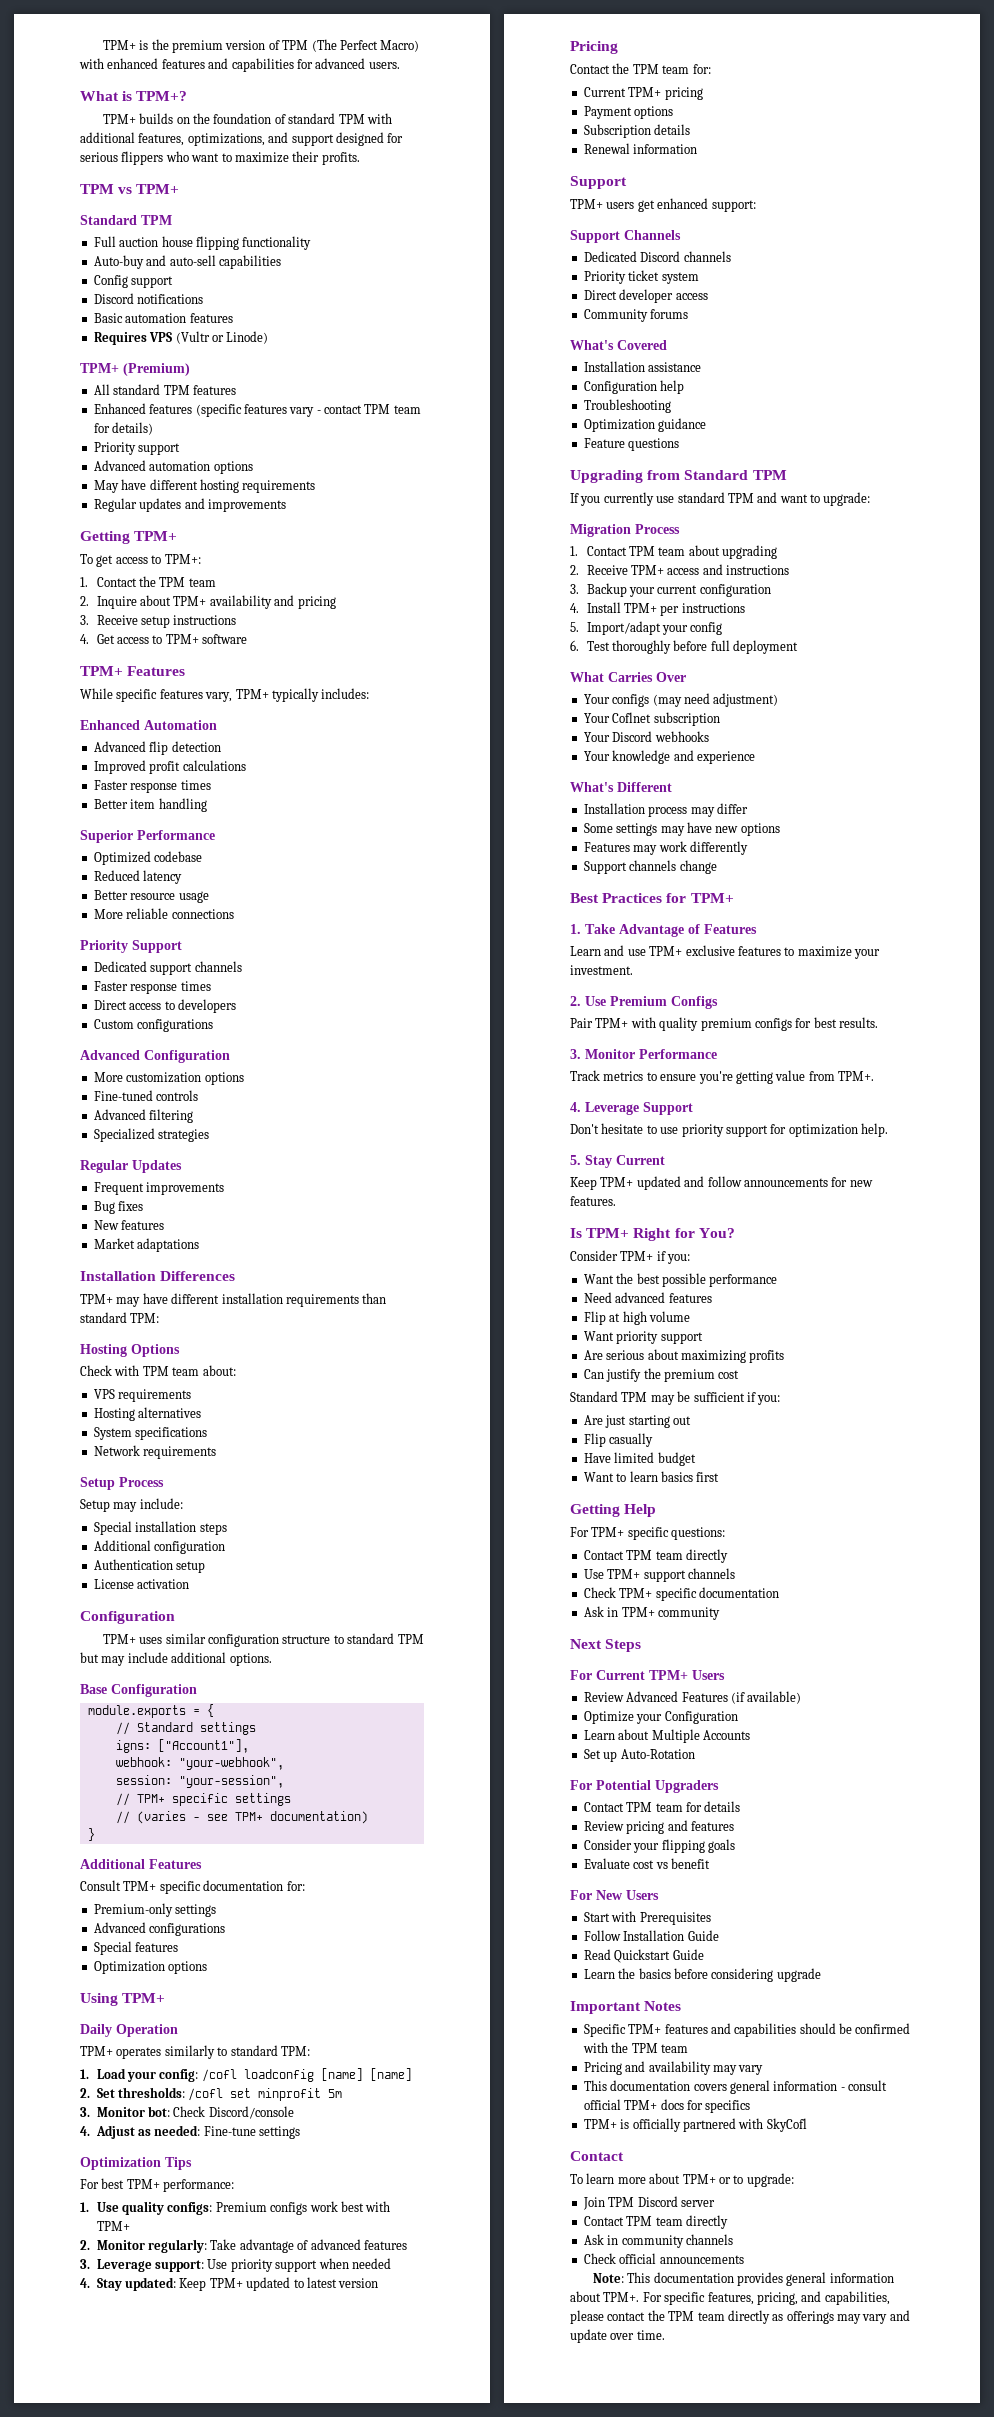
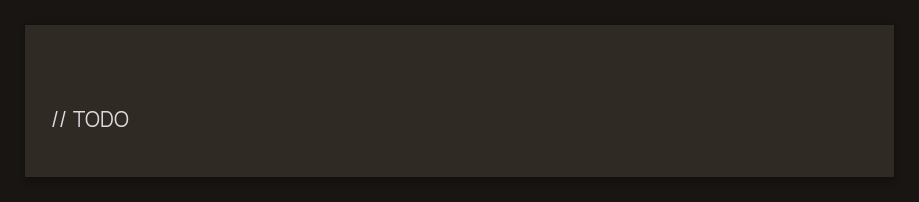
- TPM+ is the premium version of TPM (The Perfect Macro) with enhanced features and capabilities for advanced users.
- What is TPM+?
- TPM+ builds on the foundation of standard TPM with additional features, optimizations, and support designed for serious flippers who want to maximize their profits.
- TPM vs TPM+
- Standard TPM
- Full auction house flipping functionality
- Auto-buy and auto-sell capabilities
- Config support
- Discord notifications
- Basic automation features
- Requires VPS (Vultr or Linode)
- TPM+ (Premium)
- All standard TPM features
- Enhanced features (specific features vary - contact TPM team for details)
- Priority support
- Advanced automation options
- May have different hosting requirements
- Regular updates and improvements
- Getting TPM+
- To get access to TPM+:
- 1. Contact the TPM team
- 2. Inquire about TPM+ availability and pricing
- 3. Receive setup instructions
- 4. Get access to TPM+ software
- TPM+ Features
- While specific features vary, TPM+ typically includes:
- Enhanced Automation
- Advanced flip detection
- Improved profit calculations
- Faster response times
- Better item handling
- Superior Performance
- Optimized codebase
- Reduced latency
- Better resource usage
- More reliable connections
- Priority Support
- Dedicated support channels
- Faster response times
- Direct access to developers
- Custom configurations
- Advanced Configuration
- More customization options
- Fine-tuned controls
- Advanced filtering
- Specialized strategies
- Regular Updates
- Frequent improvements
- Bug fixes
- New features
- Market adaptations
- Installation Differences
- TPM+ may have different installation requirements than standard TPM:
- Hosting Options
- Check with TPM team about:
- VPS requirements
- Hosting alternatives
- System specifications
- Network requirements
- Setup Process
- Setup may include:
- Special installation steps
- Additional configuration
- Authentication setup
- License activation
- Configuration
- TPM+ uses similar configuration structure to standard TPM but may include additional options.
- Base Configuration
- module.exports = {
- // Standard settings
- igns: ["Account1"],
- webhook: "your-webhook",
- session: "your-session",
- // TPM+ specific settings
- // (varies - see TPM+ documentation)
- }
- Additional Features
- Consult TPM+ specific documentation for:
- Premium-only settings
- Advanced configurations
- Special features
- Optimization options
- Using TPM+
- Daily Operation
- TPM+ operates similarly to standard TPM:
- 1. Load your config: /cofl loadconfig [name] [name]
- 2. Set thresholds: /cofl set minprofit 5m
- 3. Monitor bot: Check Discord/console
- 4. Adjust as needed: Fine-tune settings
- Optimization Tips
- For best TPM+ performance:
- 1. Use quality configs: Premium configs work best with TPM+
- 2. Monitor regularly: Take advantage of advanced features
- 3. Leverage support: Use priority support when needed
- 4. Stay updated: Keep TPM+ updated to latest version
- Pricing
- Contact the TPM team for:
- Current TPM+ pricing
- Payment options
- Subscription details
- Renewal information
- Support
- TPM+ users get enhanced support:
- Support Channels
- Dedicated Discord channels
- Priority ticket system
- Direct developer access
- Community forums
- What's Covered
- Installation assistance
- Configuration help
- Troubleshooting
- Optimization guidance
- Feature questions
- Upgrading from Standard TPM
- If you currently use standard TPM and want to upgrade:
- Migration Process
- 1. Contact TPM team about upgrading
- 2. Receive TPM+ access and instructions
- 3. Backup your current configuration
- 4. Install TPM+ per instructions
- 5. Import/adapt your config
- 6. Test thoroughly before full deployment
- What Carries Over
- Your configs (may need adjustment)
- Your Coflnet subscription
- Your Discord webhooks
- Your knowledge and experience
- What's Different
- Installation process may differ
- Some settings may have new options
- Features may work differently
- Support channels change
- Best Practices for TPM+
- 1. Take Advantage of Features
- Learn and use TPM+ exclusive features to maximize your investment.
- 2. Use Premium Configs
- Pair TPM+ with quality premium configs for best results.
- 3. Monitor Performance
- Track metrics to ensure you're getting value from TPM+.
- 4. Leverage Support
- Don't hesitate to use priority support for optimization help.
- 5. Stay Current
- Keep TPM+ updated and follow announcements for new features.
- Is TPM+ Right for You?
- Consider TPM+ if you:
- Want the best possible performance
- Need advanced features
- Flip at high volume
- Want priority support
- Are serious about maximizing profits
- Can justify the premium cost
- Standard TPM may be sufficient if you:
- Are just starting out
- Flip casually
- Have limited budget
- Want to learn basics first
- Getting Help
- For TPM+ specific questions:
- Contact TPM team directly
- Use TPM+ support channels
- Check TPM+ specific documentation
- Ask in TPM+ community
- Next Steps
- For Current TPM+ Users
- Review Advanced Features (if available)
- Optimize your Configuration
- Learn about Multiple Accounts
- Set up Auto-Rotation
- For Potential Upgraders
- Contact TPM team for details
- Review pricing and features
- Consider your flipping goals
- Evaluate cost vs benefit
- For New Users
- Start with Prerequisites
- Follow Installation Guide
- Read Quickstart Guide
- Learn the basics before considering upgrade
- Important Notes
- Specific TPM+ features and capabilities should be confirmed with the TPM team
- Pricing and availability may vary
- This documentation covers general information - consult official TPM+ docs for specifics
- TPM+ is officially partnered with SkyCofl
- Contact
- To learn more about TPM+ or to upgrade:
- Join TPM Discord server
- Contact TPM team directly
- Ask in community channels
- Check official announcements
- Note: This documentation provides general information about TPM+. For specific features, pricing, and capabilities, please contact the TPM team directly as offerings may vary and update over time.
+ // TODO

